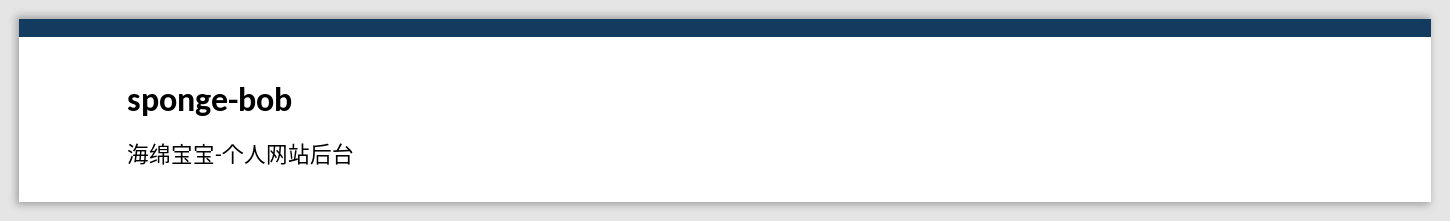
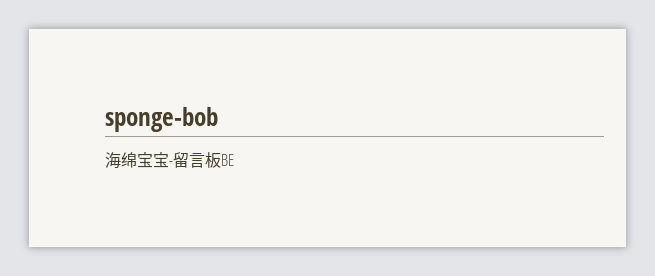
- 海绵宝宝-个人网站后台
+ 海绵宝宝-留言板BE

